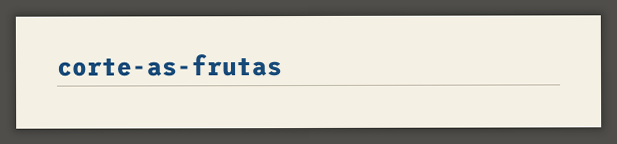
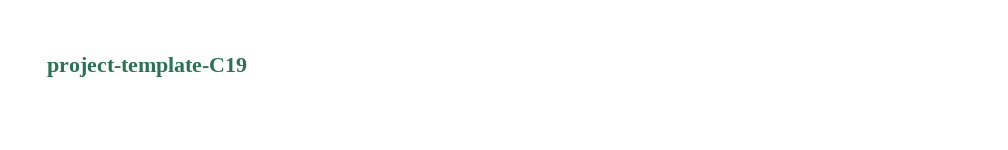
- corte-as-frutas
+ project-template-C19

